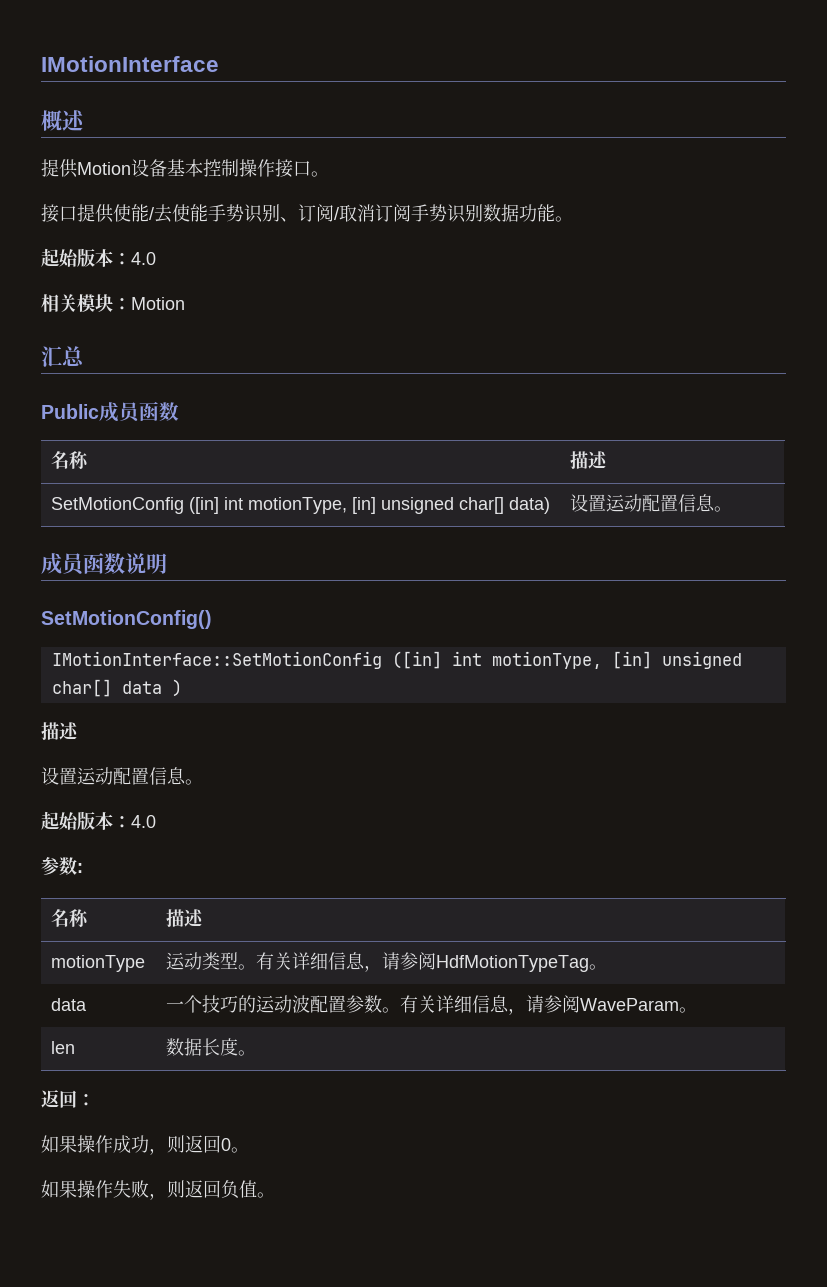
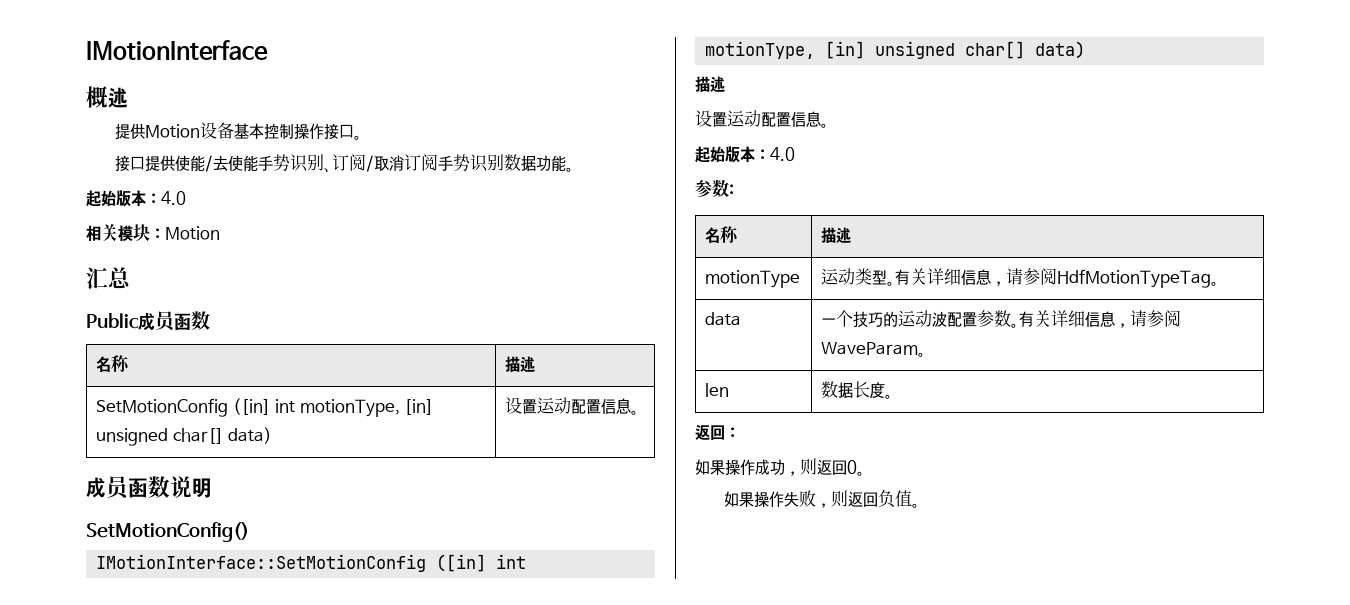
- IMotionInterface::SetMotionConfig ([in] int motionType, [in] unsigned char[] data )
+ IMotionInterface::SetMotionConfig ([in] int motionType, [in] unsigned char[] data)

